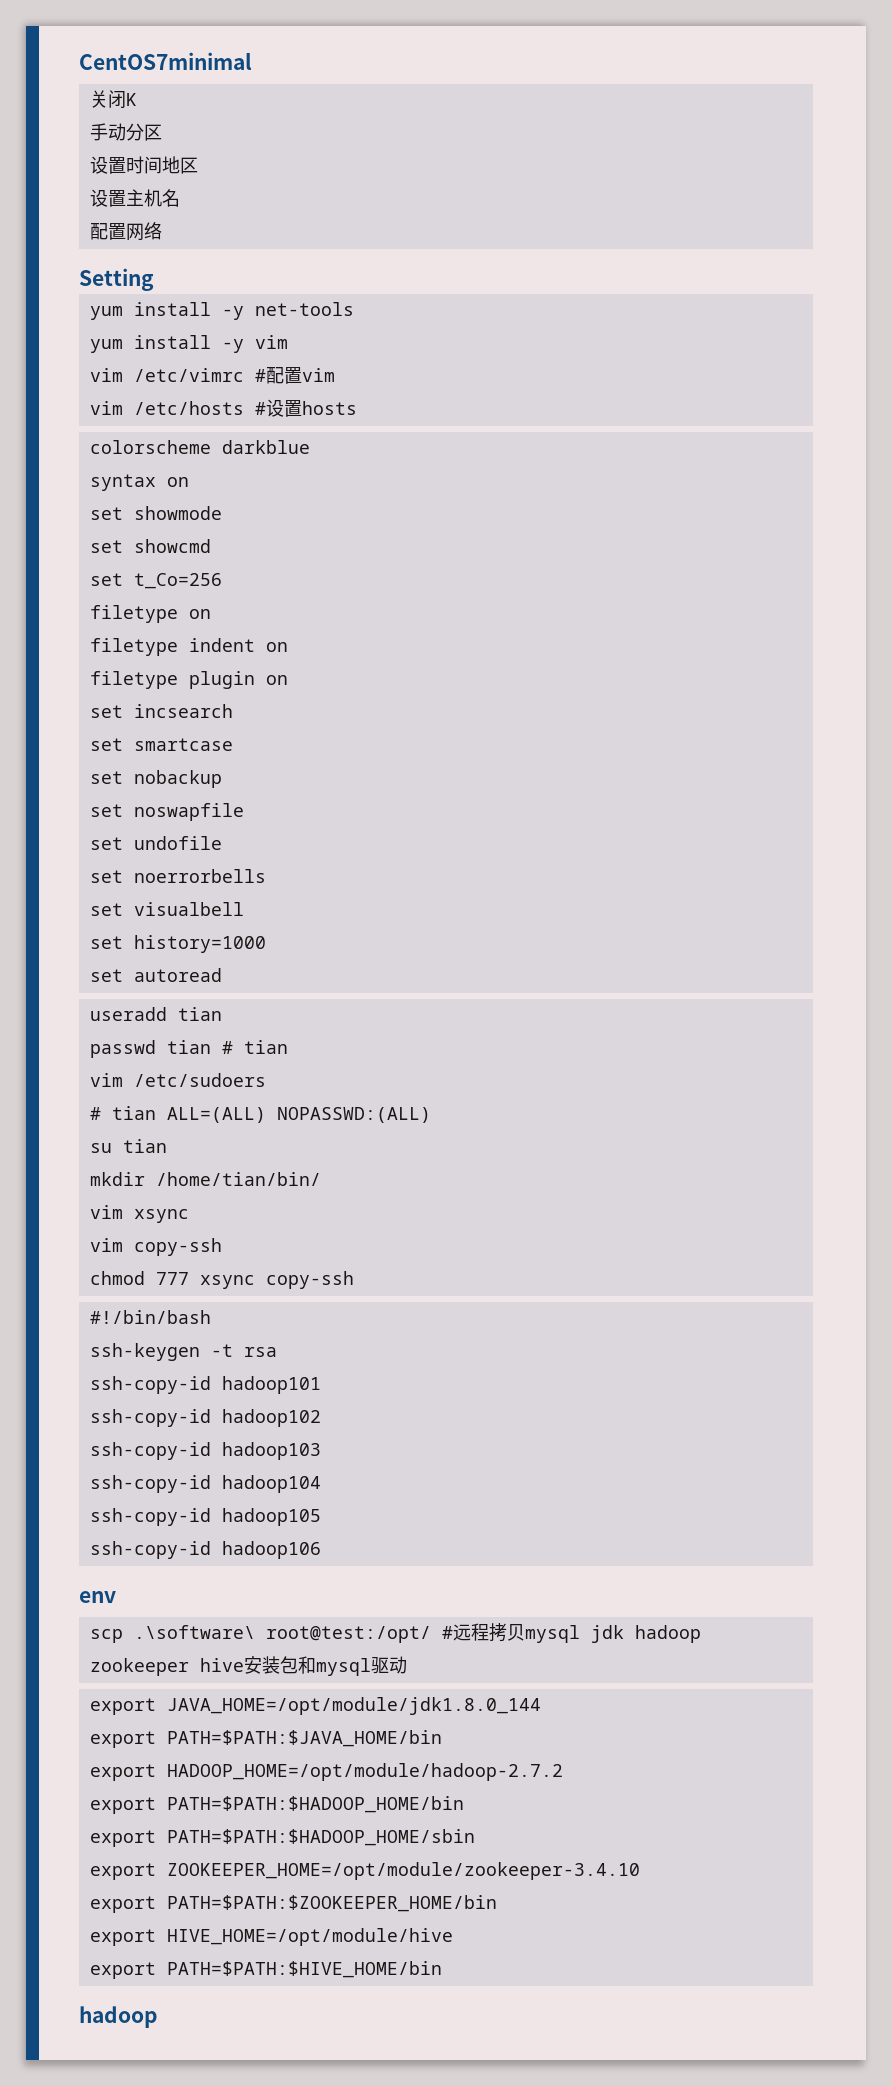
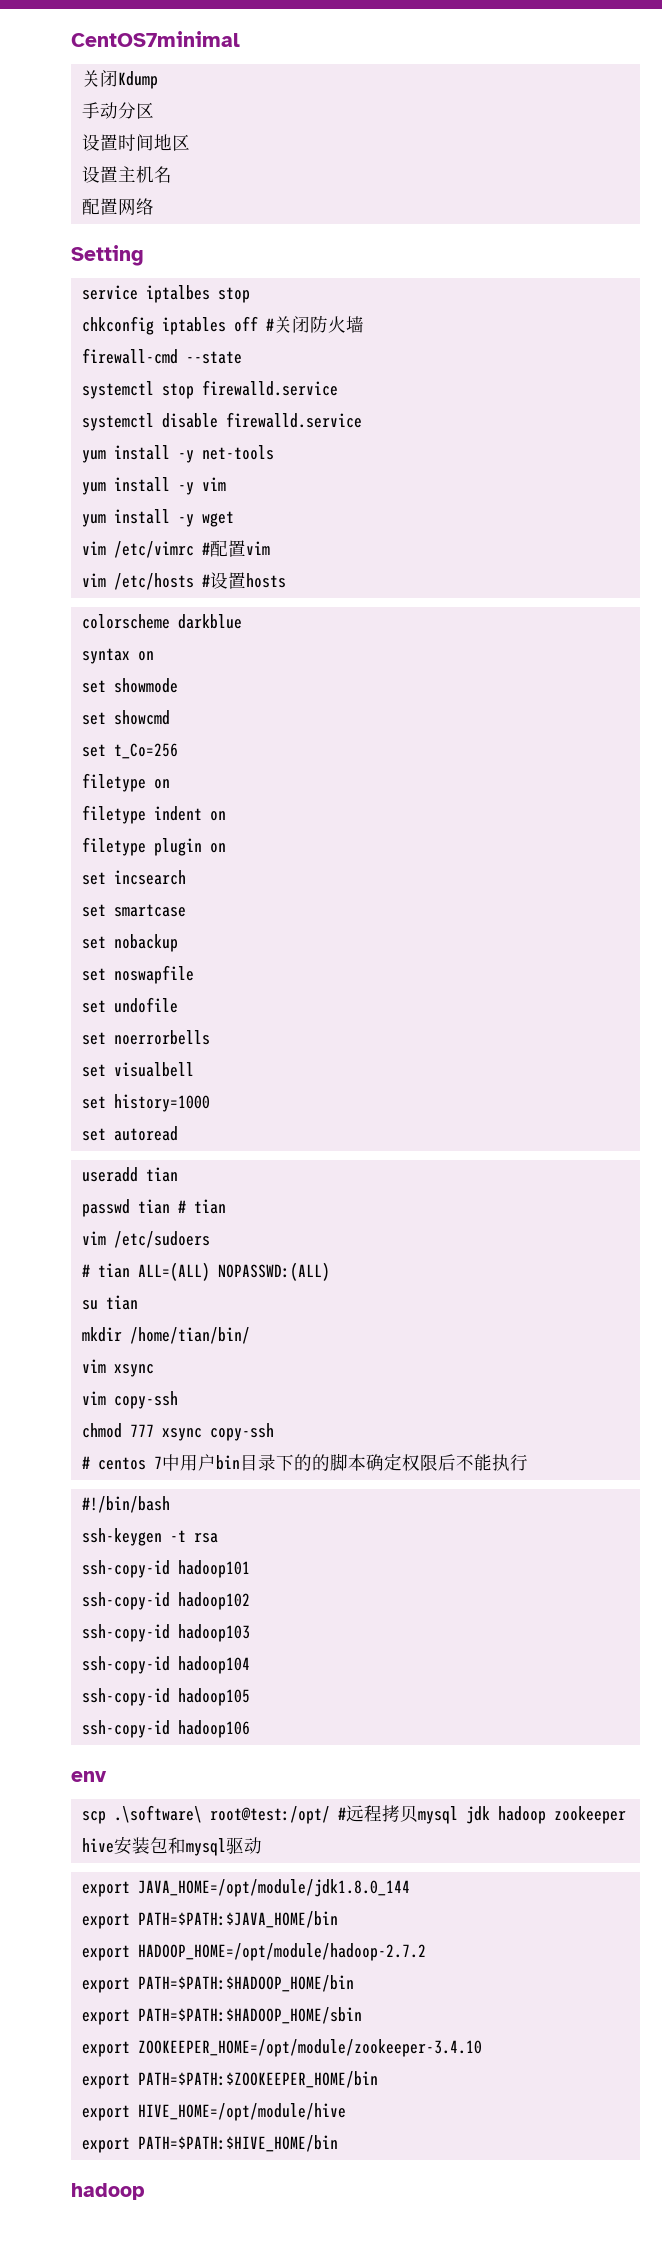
- 关闭K
+ 关闭Kdump
+ service iptalbes stop
+ chkconfig iptables off #关闭防火墙
+ firewall-cmd --state
+ systemctl stop firewalld.service
+ systemctl disable firewalld.service
+ yum install -y wget
+ # centos 7中用户bin目录下的的脚本确定权限后不能执行

